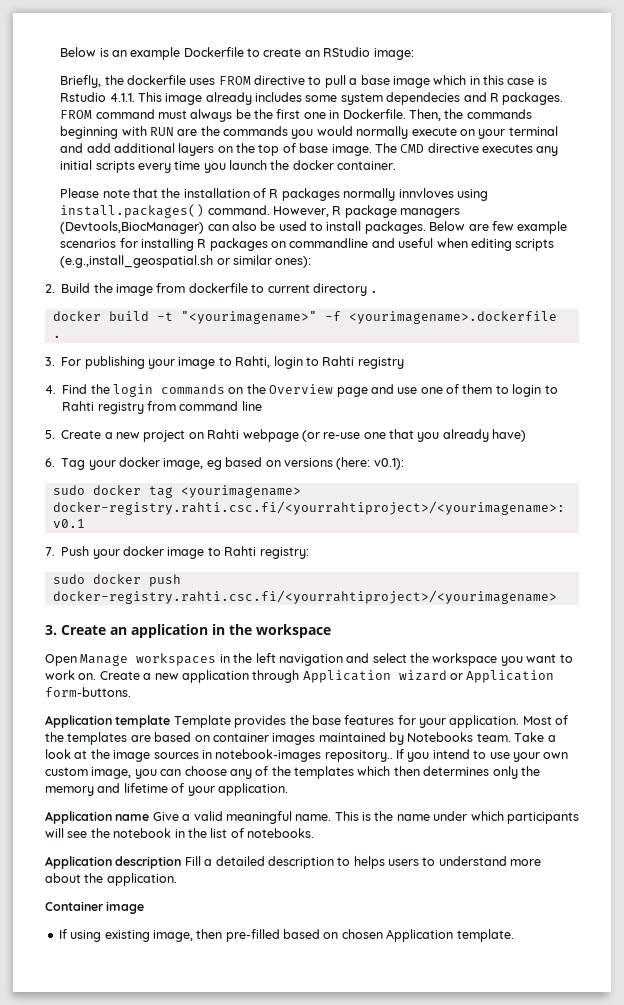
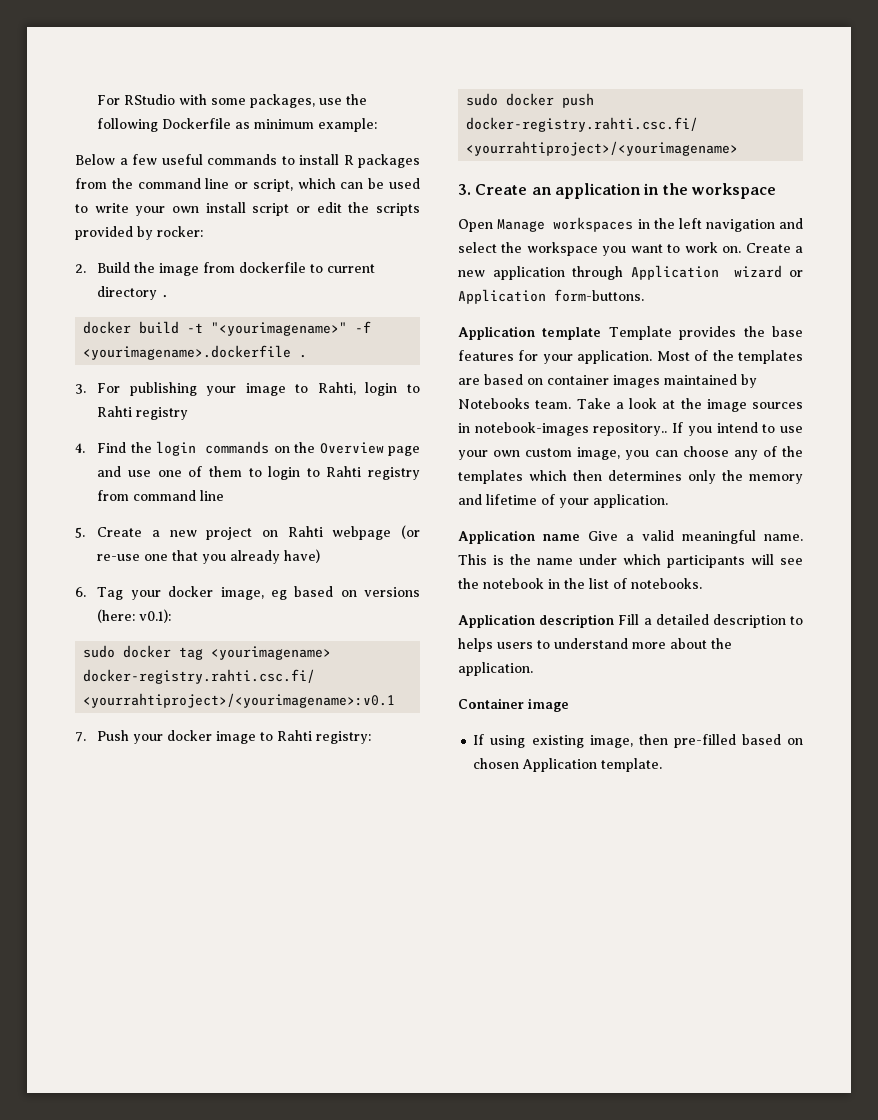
- Below is an example Dockerfile to create an RStudio image:
- Briefly, the dockerfile uses FROM directive to pull a base image which in this case is Rstudio 4.1.1. This image already includes some system dependecies and R packages. FROM command must always be the first one in Dockerfile. Then, the commands beginning with RUN are the commands you would normally execute on your terminal and add additional layers on the top of base image. The CMD directive executes any initial scripts every time you launch the docker container.
- Please note that the installation of R packages normally innvloves using install.packages() command. However, R package managers (Devtools,BiocManager) can also be used to install packages. Below are few example scenarios for installing R packages on commandline and useful when editing scripts (e.g.,install_geospatial.sh or similar ones):
+ For RStudio with some packages, use the following Dockerfile as minimum example:
+ Below a few useful commands to install R packages from the command line or script, which can be used to write your own install script or edit the scripts provided by rocker:

